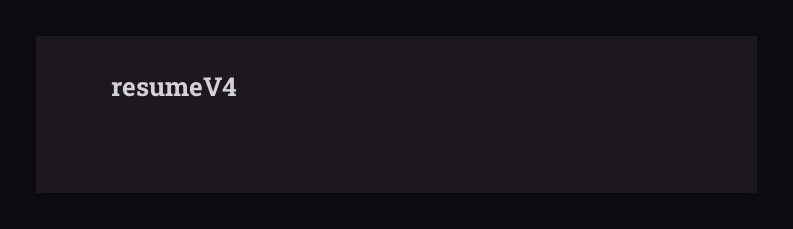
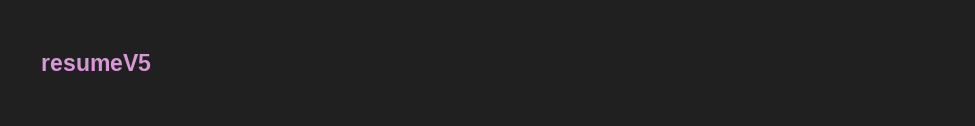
- resumeV4
+ resumeV5

